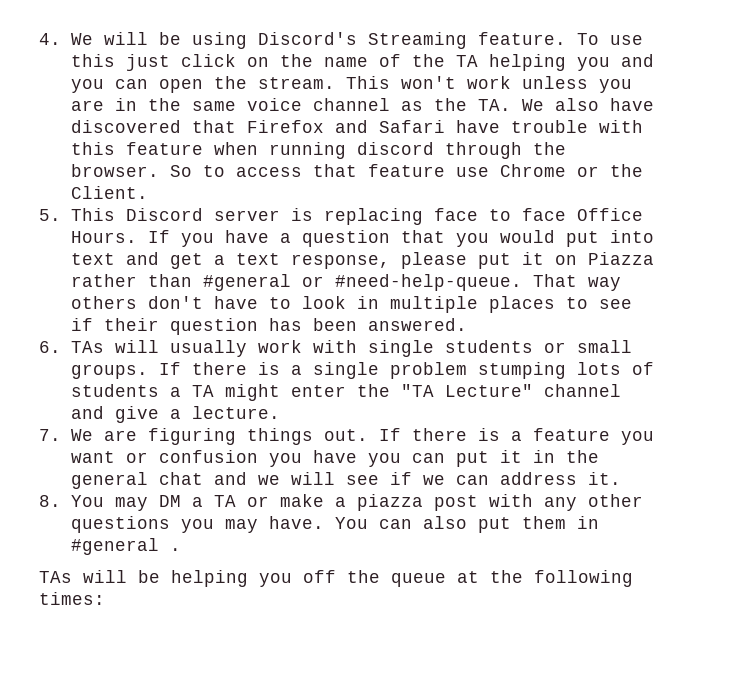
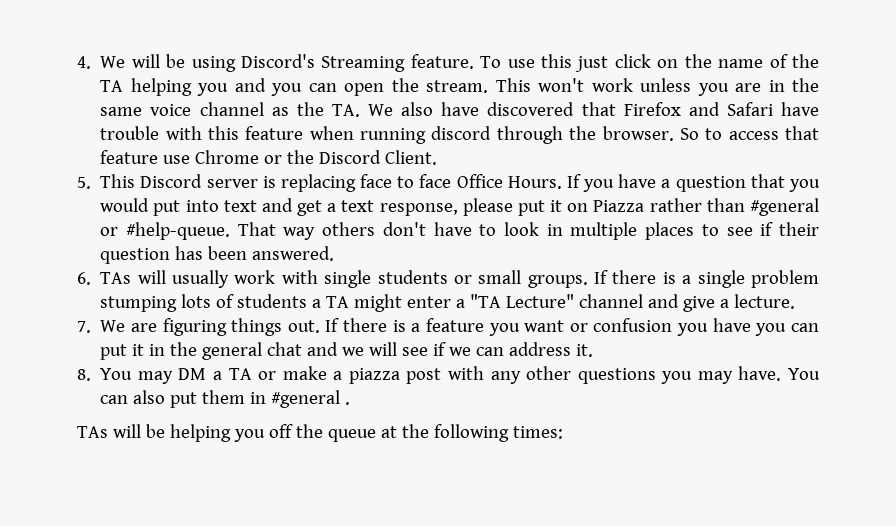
- So to access that feature use Chrome or the Client.
+ So to access that feature use Chrome or the Discord Client.
- If you have a question that you would put into text and get a text response, please put it on Piazza rather than #general or #need-help-queue.
+ If you have a question that you would put into text and get a text response, please put it on Piazza rather than #general or #help-queue.
- If there is a single problem stumping lots of students a TA might enter the "TA Lecture" channel and give a lecture.
+ If there is a single problem stumping lots of students a TA might enter a "TA Lecture" channel and give a lecture.

